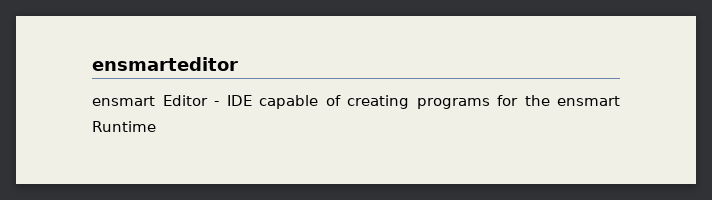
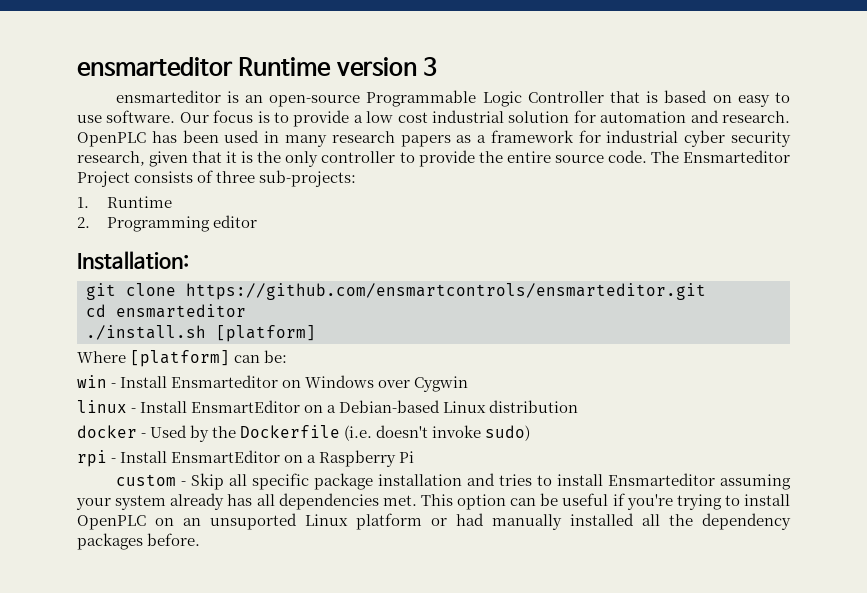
- ensmarteditor
- ensmart Editor - IDE capable of creating programs for the ensmart Runtime
+ ensmarteditor Runtime version 3
+ ensmarteditor is an open-source Programmable Logic Controller that is based on easy to use software. Our focus is to provide a low cost industrial solution for automation and research. OpenPLC has been used in many research papers as a framework for industrial cyber security research, given that it is the only controller to provide the entire source code. The Ensmarteditor Project consists of three sub-projects:
+ 1. Runtime
+ 2. Programming editor
+ Installation:
+ git clone https://github.com/ensmartcontrols/ensmarteditor.git
+ cd ensmarteditor
+ ./install.sh [platform]
+ Where [platform] can be:
+ win - Install Ensmarteditor on Windows over Cygwin
+ linux - Install EnsmartEditor on a Debian-based Linux distribution
+ docker - Used by the Dockerfile (i.e. doesn't invoke sudo)
+ rpi - Install EnsmartEditor on a Raspberry Pi
+ custom - Skip all specific package installation and tries to install Ensmarteditor assuming your system already has all dependencies met. This option can be useful if you're trying to install OpenPLC on an unsuported Linux platform or had manually installed all the dependency packages before.

